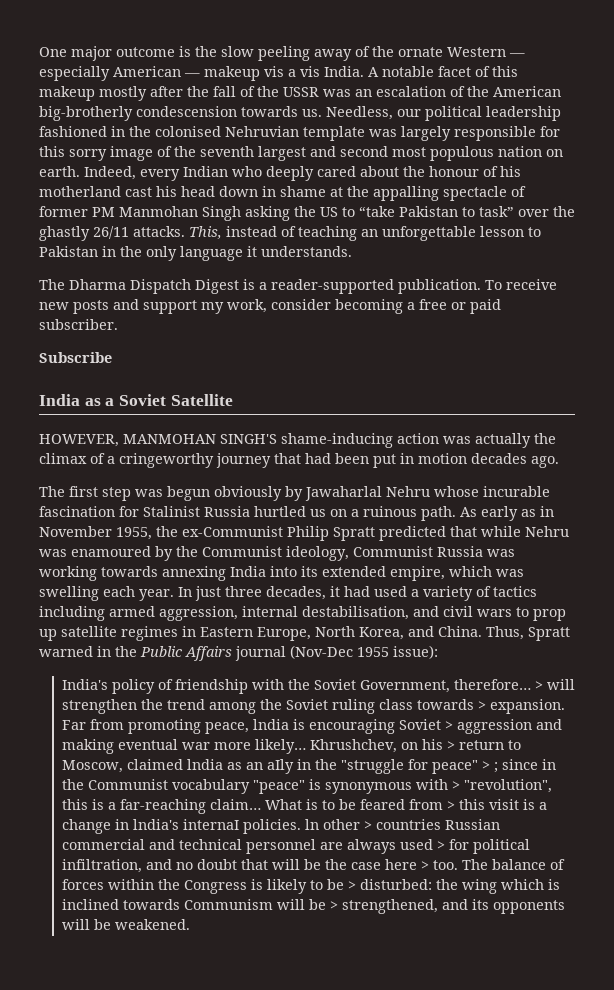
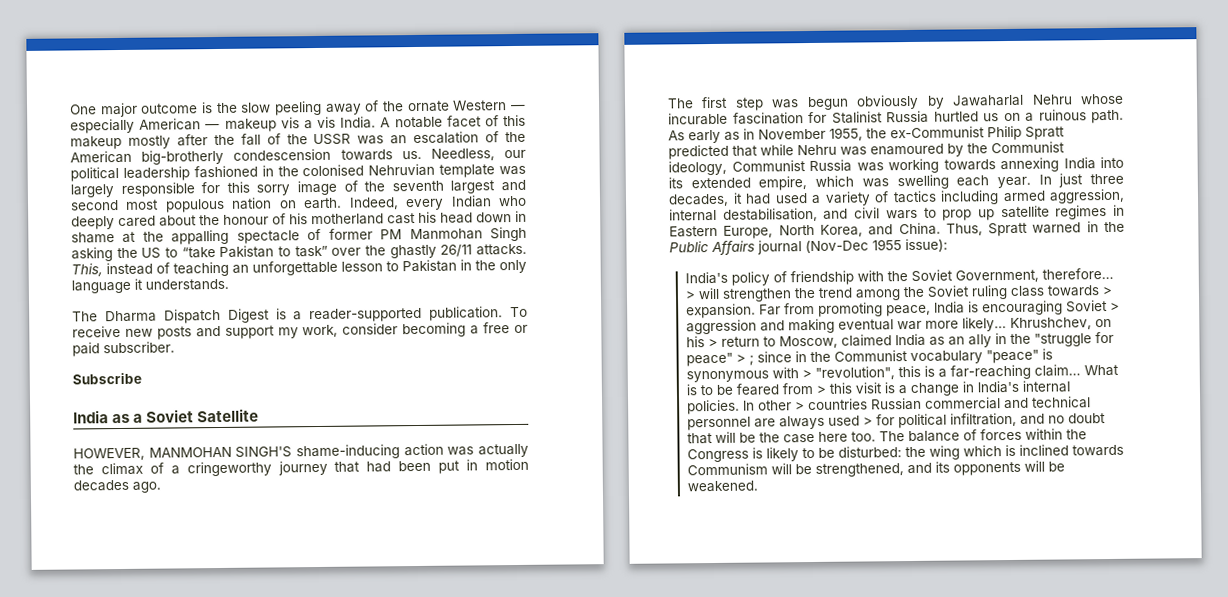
- What is to be feared from > this visit is a change in lndia's internaI policies. ln other > countries Russian commercial and technical personnel are always used > for political infiltration, and no doubt that will be the case here > too.
+ What is to be feared from > this visit is a change in lndia's internaI policies. ln other > countries Russian commercial and technical personnel are always used > for political infiltration, and no doubt that will be the case here too.
- The balance of forces within the Congress is likely to be > disturbed: the wing which is inclined towards Communism will be > strengthened, and its opponents will be weakened.
+ The balance of forces within the Congress is likely to be disturbed: the wing which is inclined towards Communism will be strengthened, and its opponents will be weakened.

